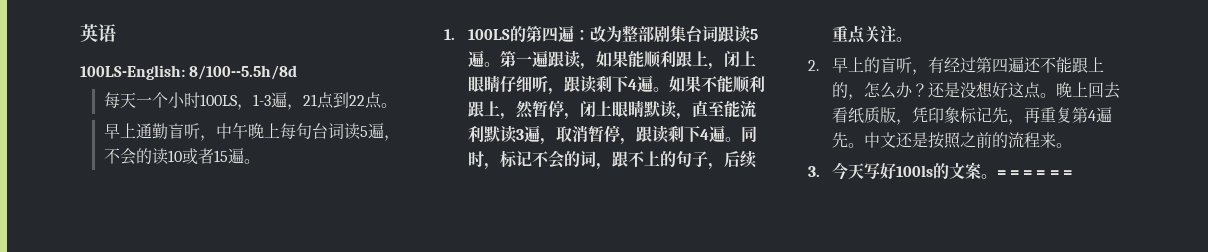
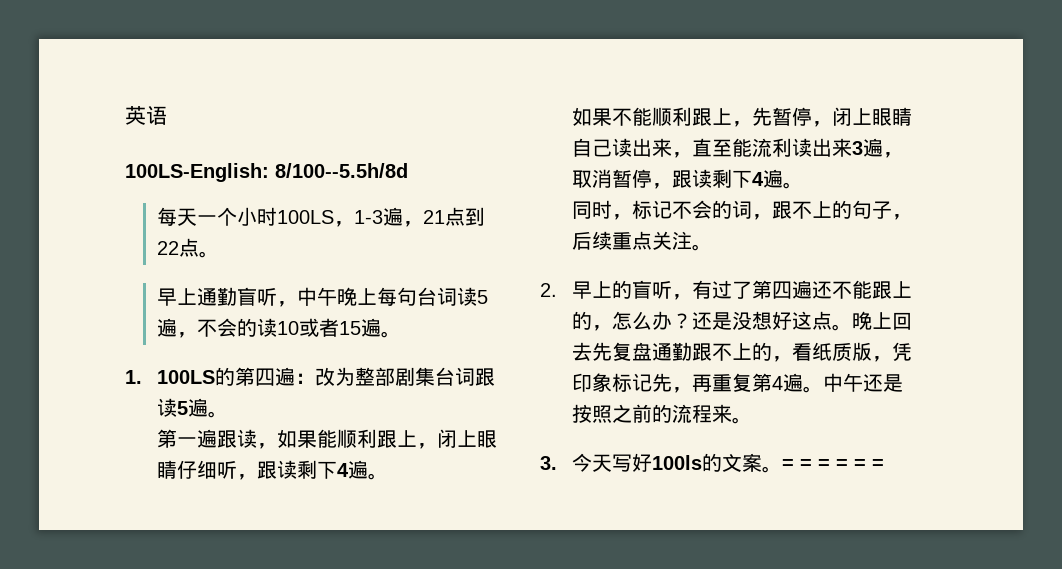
- 1. 100LS的第四遍：改为整部剧集台词跟读5遍。第一遍跟读，如果能顺利跟上，闭上眼睛仔细听，跟读剩下4遍。如果不能顺利跟上，然暂停，闭上眼睛默读，直至能流利默读3遍，取消暂停，跟读剩下4遍。同时，标记不会的词，跟不上的句子，后续重点关注。
+ 1. 100LS的第四遍：改为整部剧集台词跟读5遍。
+ 第一遍跟读，如果能顺利跟上，闭上眼睛仔细听，跟读剩下4遍。
+ 如果不能顺利跟上，先暂停，闭上眼睛自己读出来，直至能流利读出来3遍，取消暂停，跟读剩下4遍。
+ 同时，标记不会的词，跟不上的句子，后续重点关注。
- 2.早上的盲听，有经过第四遍还不能跟上的，怎么办？
+ 2.早上的盲听，有过了第四遍还不能跟上的，怎么办？
- 晚上回去看纸质版，凭印象标记先，再重复第4遍先。中文还是按照之前的流程来。
+ 晚上回去先复盘通勤跟不上的，看纸质版，凭印象标记先，再重复第4遍。中午还是按照之前的流程来。

